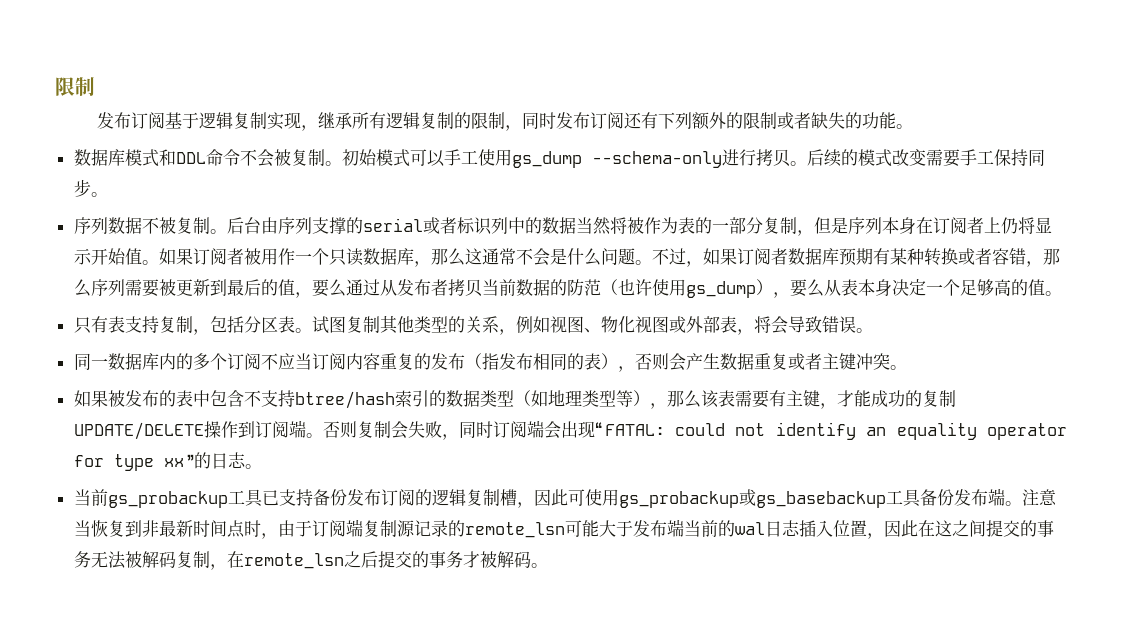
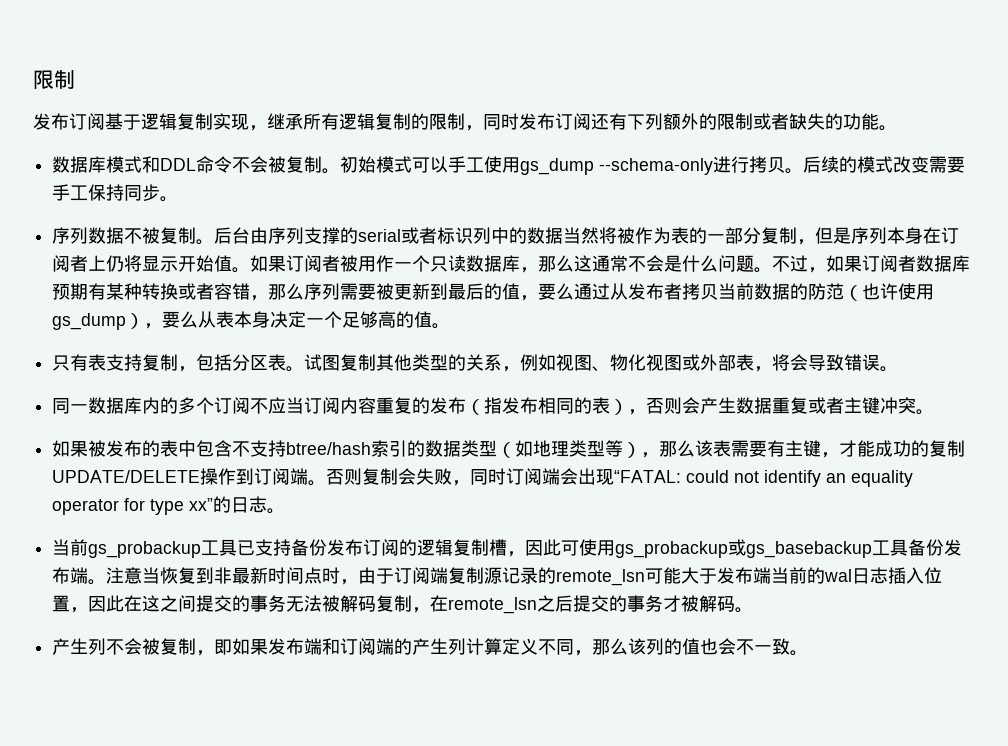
+ 产生列不会被复制，即如果发布端和订阅端的产生列计算定义不同，那么该列的值也会不一致。

